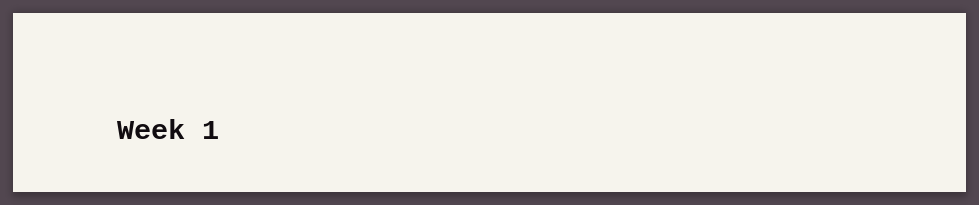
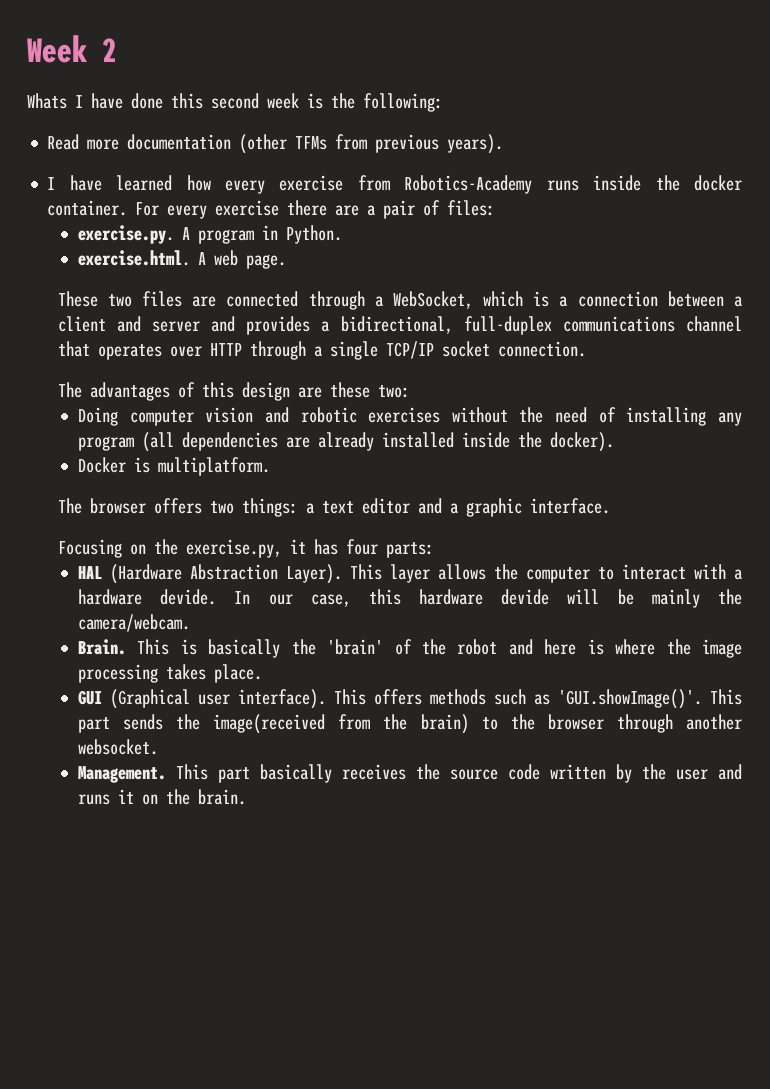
- Week 1
+ Week 2
+ Whats I have done this second week is the following:
+ Read more documentation (other TFMs from previous years).
+ I have learned how every exercise from Robotics-Academy runs inside the docker container. For every exercise there are a pair of files:
+ exercise.py. A program in Python.
+ exercise.html. A web page.
+ These two files are connected through a WebSocket, which is a connection between a client and server and provides a bidirectional, full-duplex communications channel that operates over HTTP through a single TCP/IP socket connection.
+ The advantages of this design are these two:
+ Doing computer vision and robotic exercises without the need of installing any program (all dependencies are already installed inside the docker).
+ Docker is multiplatform.
+ The browser offers two things: a text editor and a graphic interface.
+ Focusing on the exercise.py, it has four parts:
+ HAL (Hardware Abstraction Layer). This layer allows the computer to interact with a hardware devide. In our case, this hardware devide will be mainly the camera/webcam.
+ Brain. This is basically the 'brain' of the robot and here is where the image processing takes place.
+ GUI (Graphical user interface). This offers methods such as 'GUI.showImage()'. This part sends the image(received from the brain) to the browser through another websocket.
+ Management. This part basically receives the source code written by the user and runs it on the brain.

